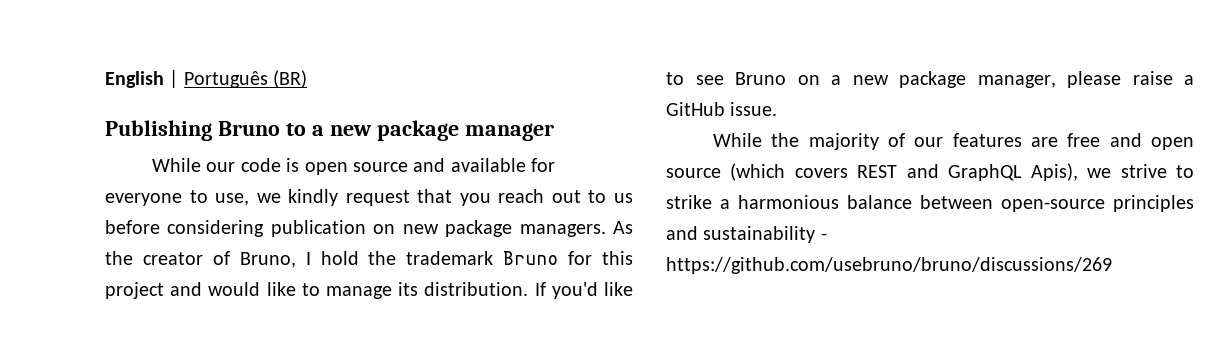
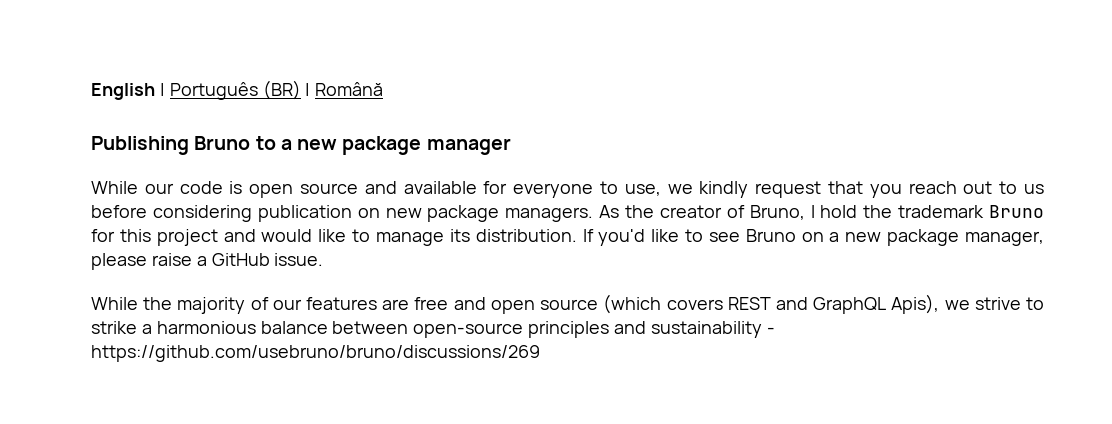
- English | Português (BR)
+ English | Português (BR) | Română

